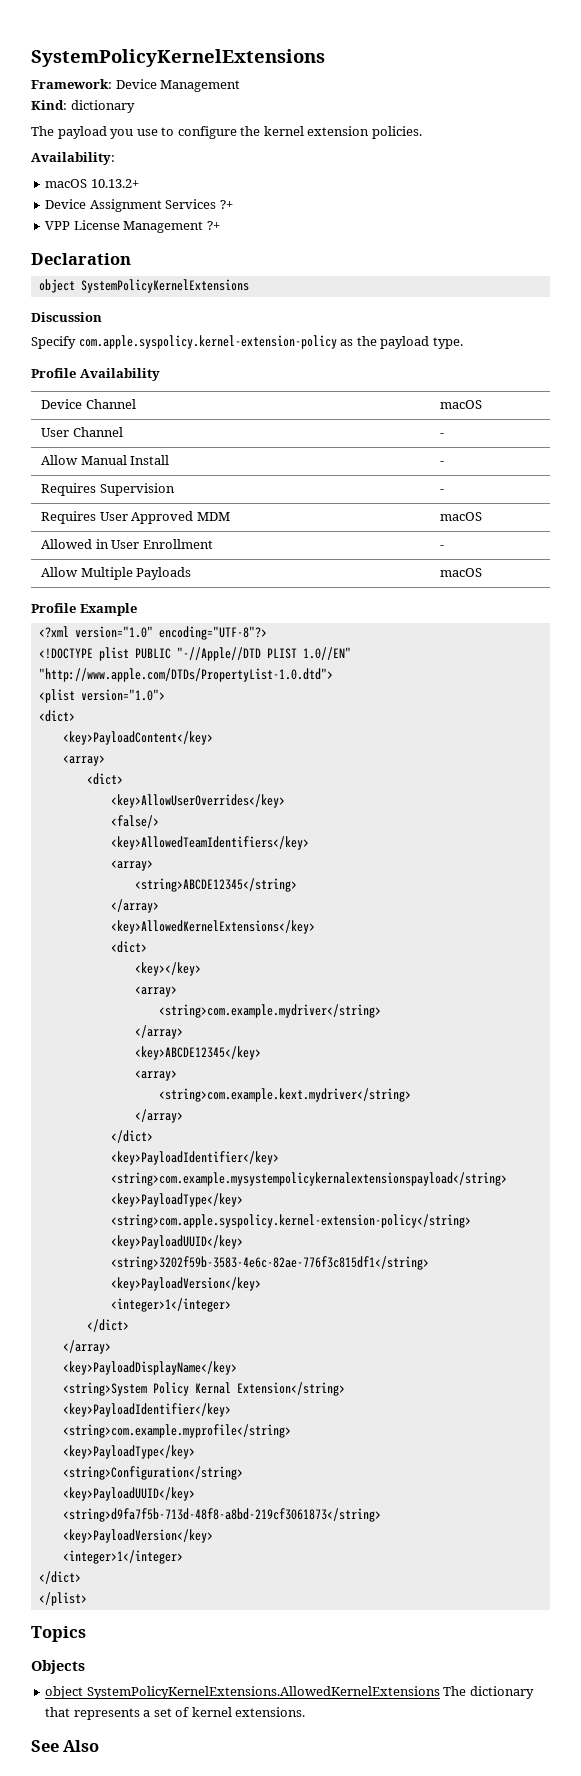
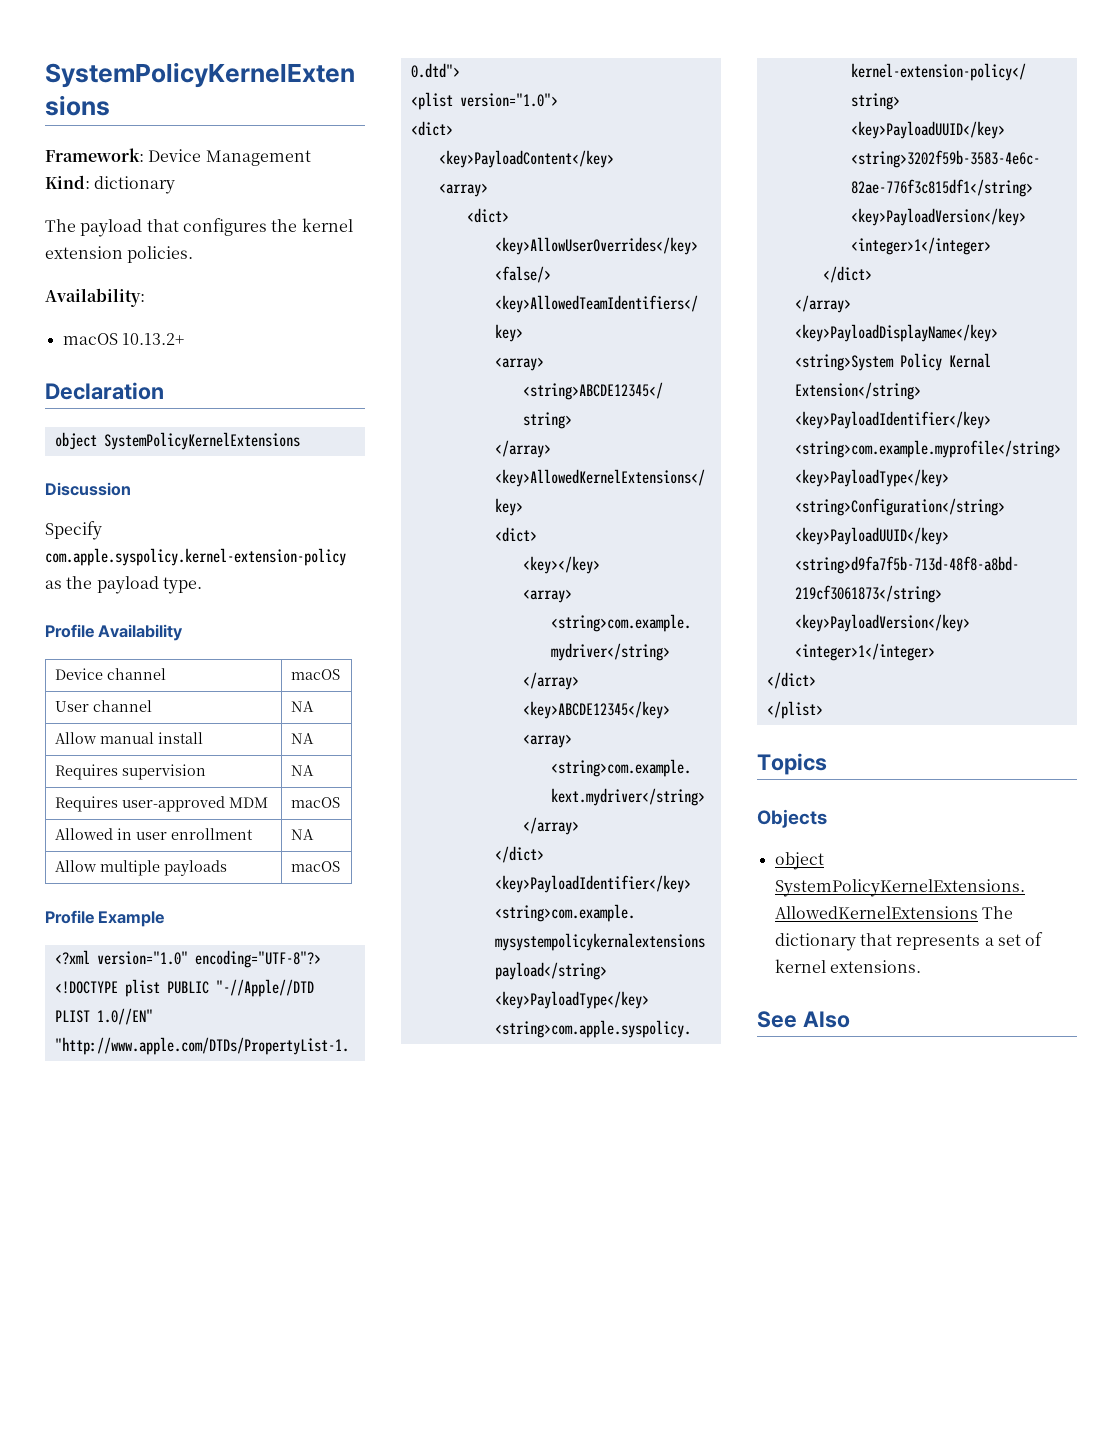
- The payload you use to configure the kernel extension policies.
+ The payload that configures the kernel extension policies.
- Device Assignment Services ?+
- VPP License Management ?+
- Device Channel | macOS
+ Device channel | macOS
- User Channel | -
- Allow Manual Install | -
- Requires Supervision | -
- Requires User Approved MDM | macOS
+ User channel | NA
+ Allow manual install | NA
+ Requires supervision | NA
+ Requires user-approved MDM | macOS
- Allowed in User Enrollment | -
- Allow Multiple Payloads | macOS
+ Allowed in user enrollment | NA
+ Allow multiple payloads | macOS

